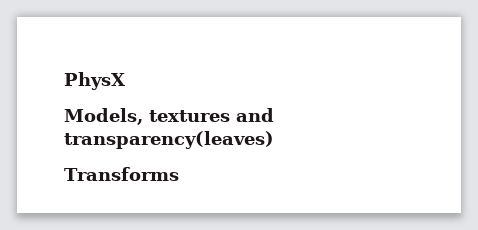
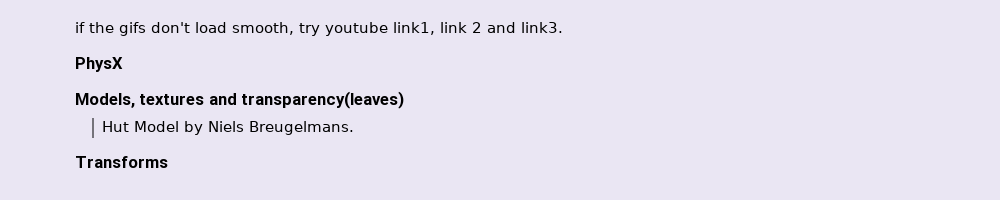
+ if the gifs don't load smooth, try youtube link1, link 2 and link3.
+ Hut Model by Niels Breugelmans.

